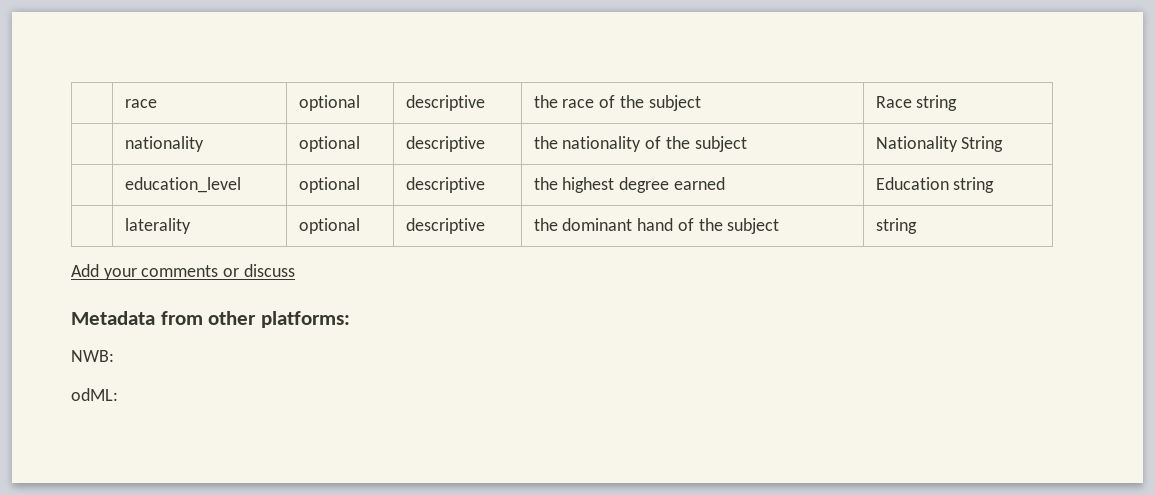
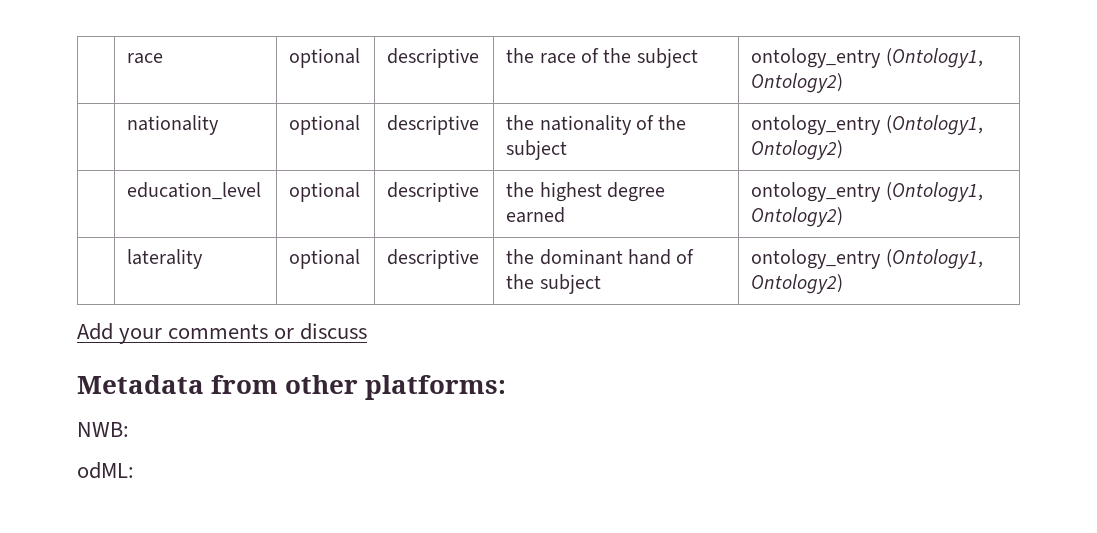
- | race | optional | descriptive | the race of the subject | Race string
+ | race | optional | descriptive | the race of the subject | ontology_entry (Ontology1, Ontology2)
- | nationality | optional | descriptive | the nationality of the subject | Nationality String
+ | nationality | optional | descriptive | the nationality of the subject | ontology_entry (Ontology1, Ontology2)
- | education_level | optional | descriptive | the highest degree earned | Education string
+ | education_level | optional | descriptive | the highest degree earned | ontology_entry (Ontology1, Ontology2)
- | laterality | optional | descriptive | the dominant hand of the subject | string
+ | laterality | optional | descriptive | the dominant hand of the subject | ontology_entry (Ontology1, Ontology2)

